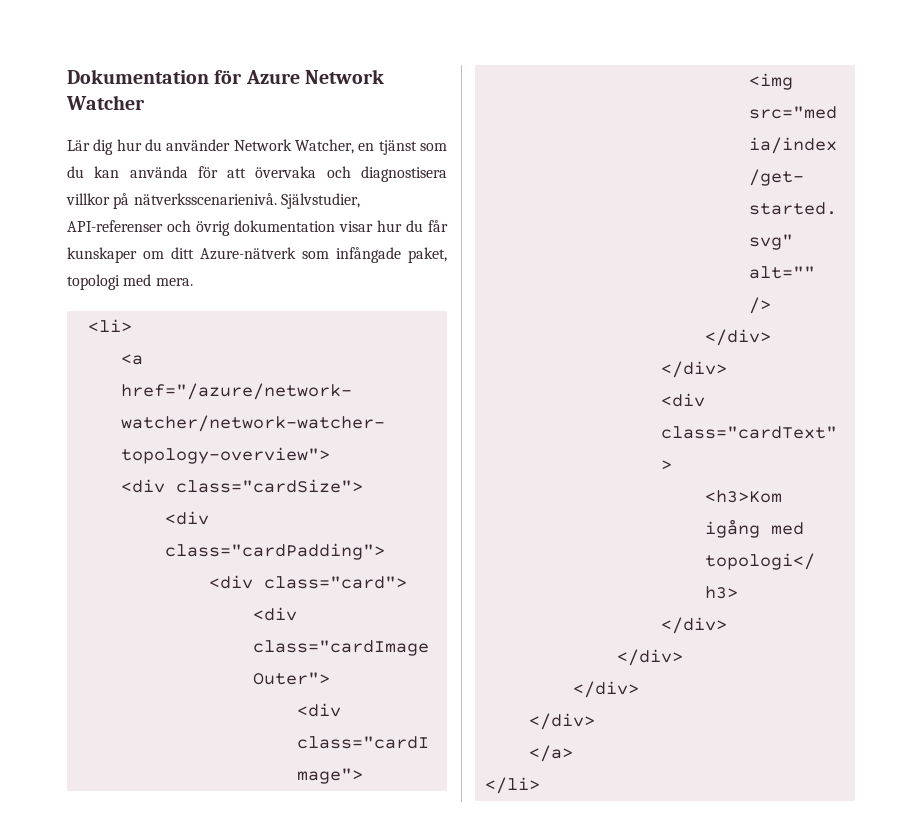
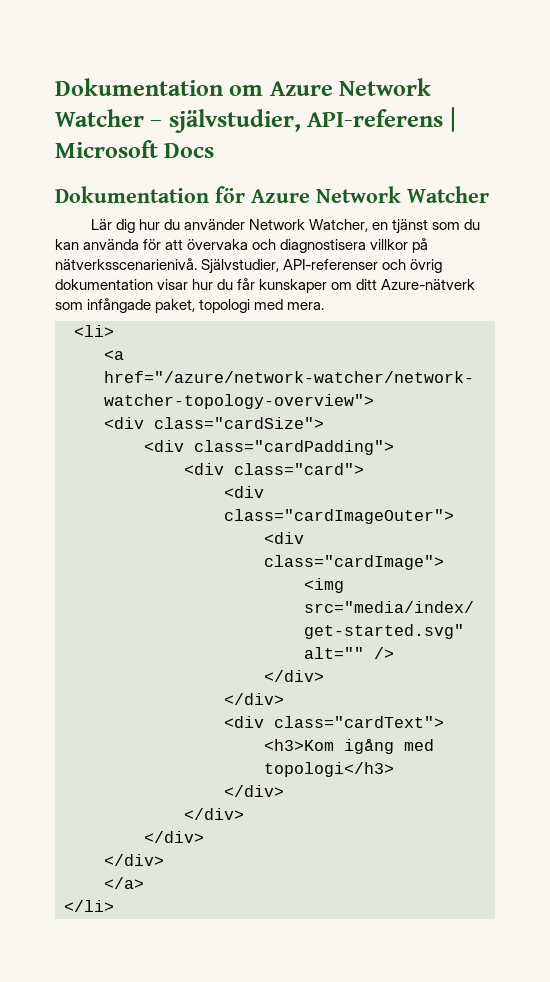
+ Dokumentation om Azure Network Watcher – självstudier, API-referens | Microsoft Docs

